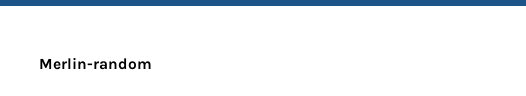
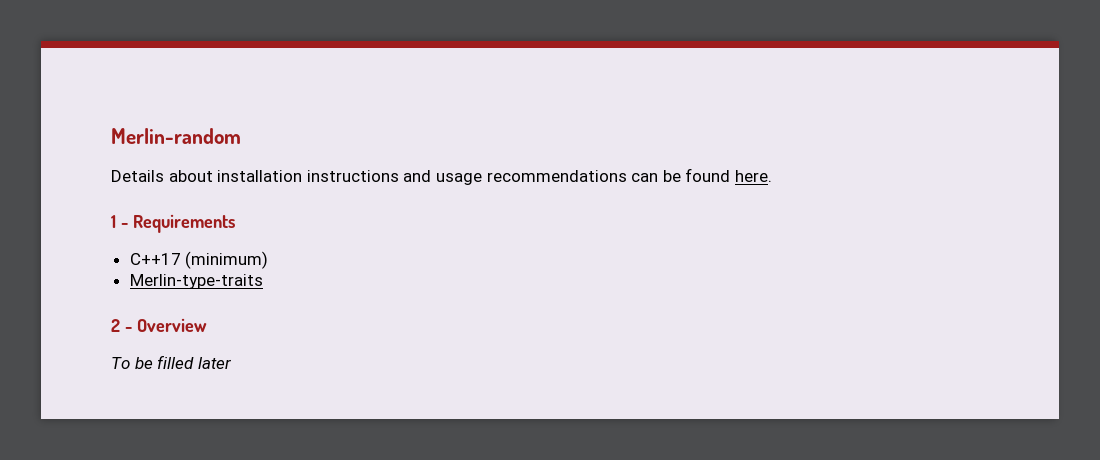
+ Details about installation instructions and usage recommendations can be found here.
+ 1 - Requirements
+ C++17 (minimum)
+ Merlin-type-traits
+ 2 - Overview
+ To be filled later

